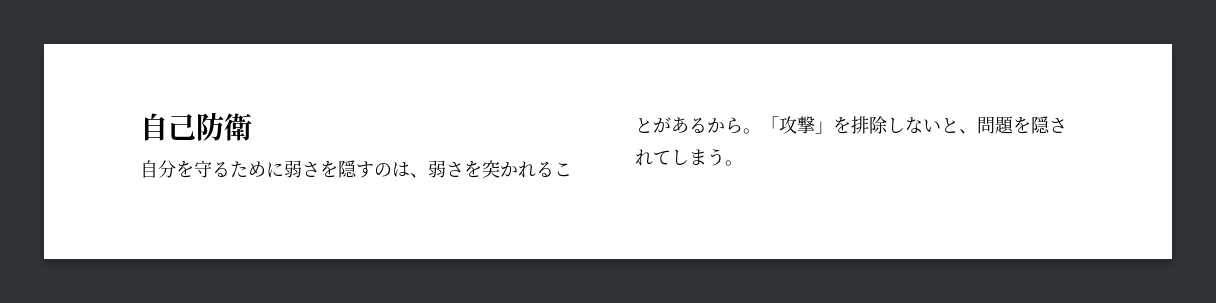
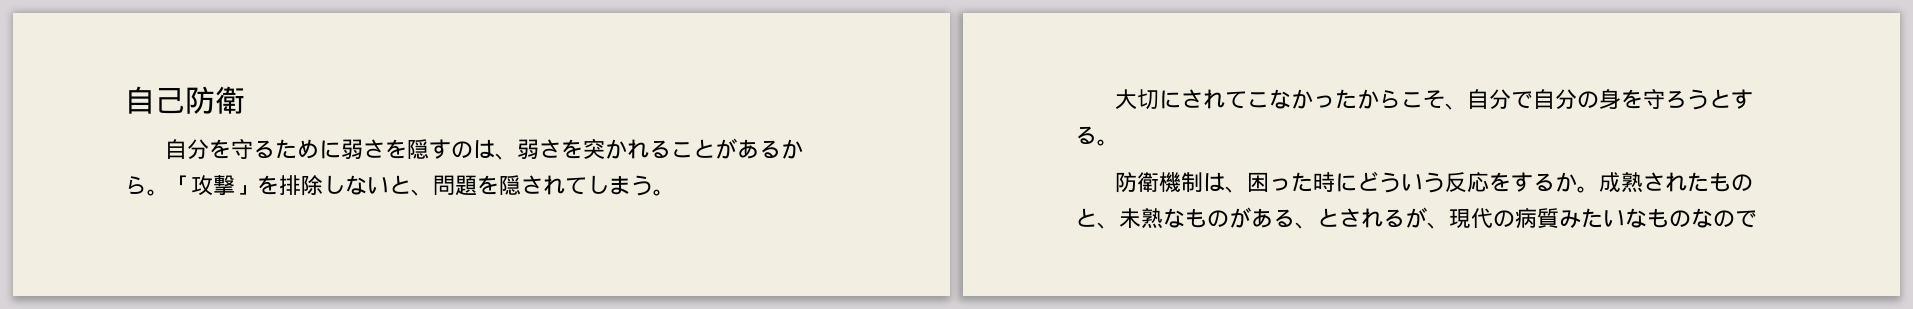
+ 大切にされてこなかったからこそ、自分で自分の身を守ろうとする。
+ 防衛機制は、困った時にどういう反応をするか。成熟されたものと、未熟なものがある、とされるが、現代の病質みたいなものなので

